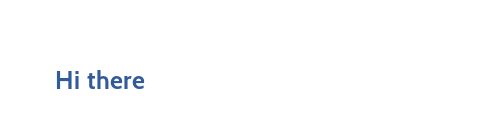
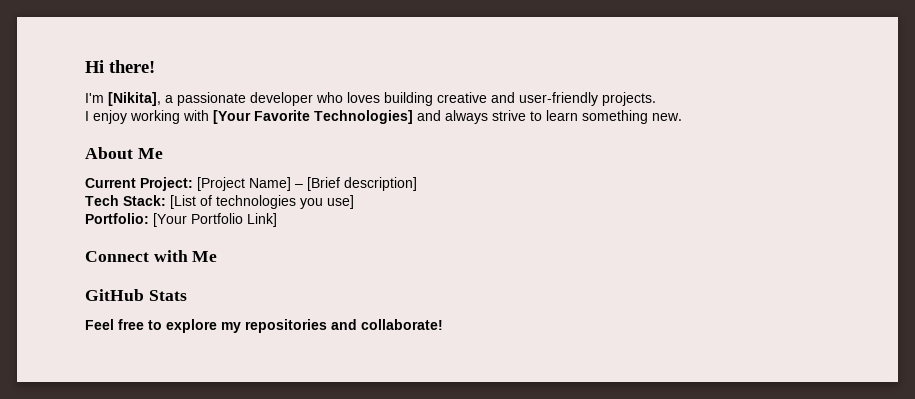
- Hi there
+ Hi there!
+ I'm [Nikita], a passionate developer who loves building creative and user-friendly projects.
+ I enjoy working with [Your Favorite Technologies] and always strive to learn something new.
+ About Me
+ Current Project: [Project Name] – [Brief description]
+ Tech Stack: [List of technologies you use]
+ Portfolio: [Your Portfolio Link]
+ Connect with Me
+ GitHub Stats
+ Feel free to explore my repositories and collaborate!

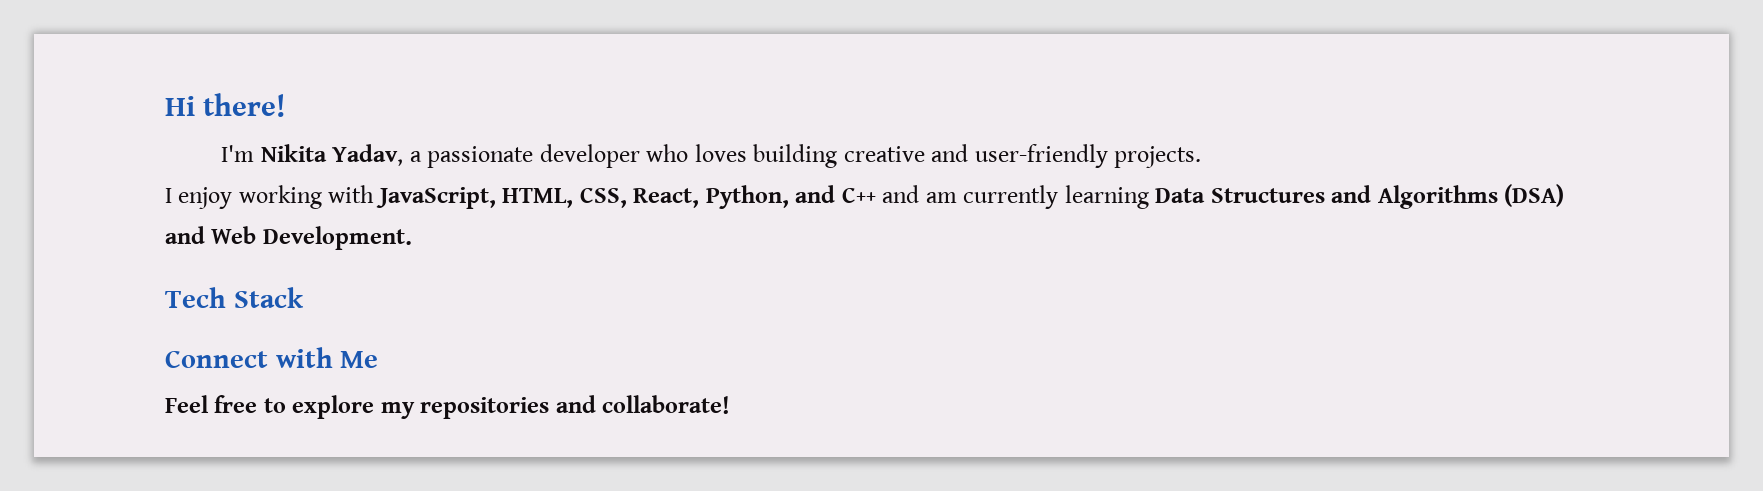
- I'm [Nikita], a passionate developer who loves building creative and user-friendly projects.
+ I'm Nikita Yadav, a passionate developer who loves building creative and user-friendly projects.
- I enjoy working with [Your Favorite Technologies] and always strive to learn something new.
- About Me
- Current Project: [Project Name] – [Brief description]
- Tech Stack: [List of technologies you use]
- Portfolio: [Your Portfolio Link]
+ I enjoy working with JavaScript, HTML, CSS, React, Python, and C++ and am currently learning Data Structures and Algorithms (DSA) and Web Development.
+ Tech Stack
- GitHub Stats

